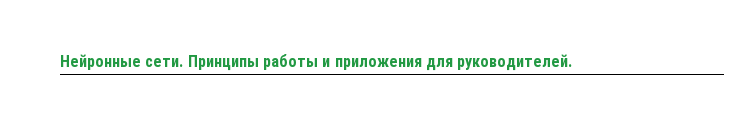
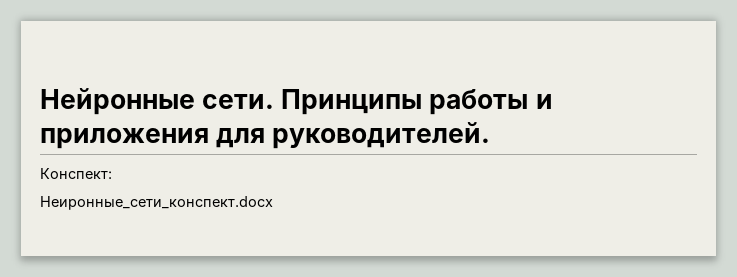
+ Конспект:
+ Неиронные_сети_конспект.docx

